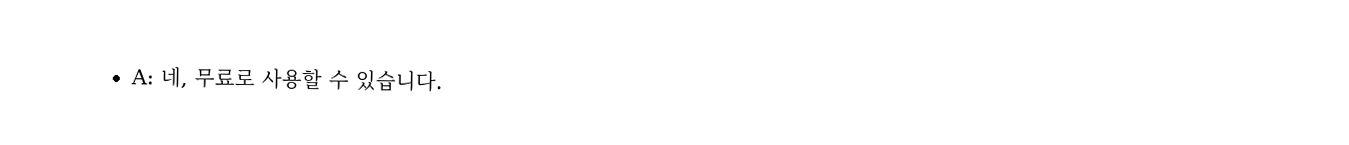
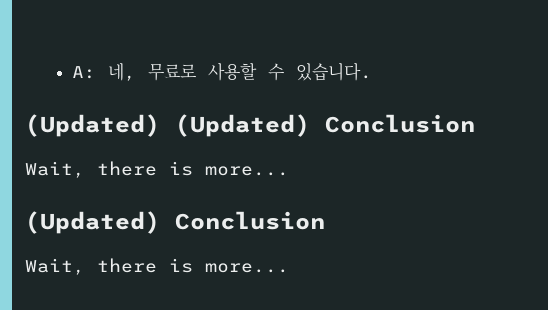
+ (Updated) (Updated) Conclusion
+ Wait, there is more...
+ (Updated) Conclusion
+ Wait, there is more...

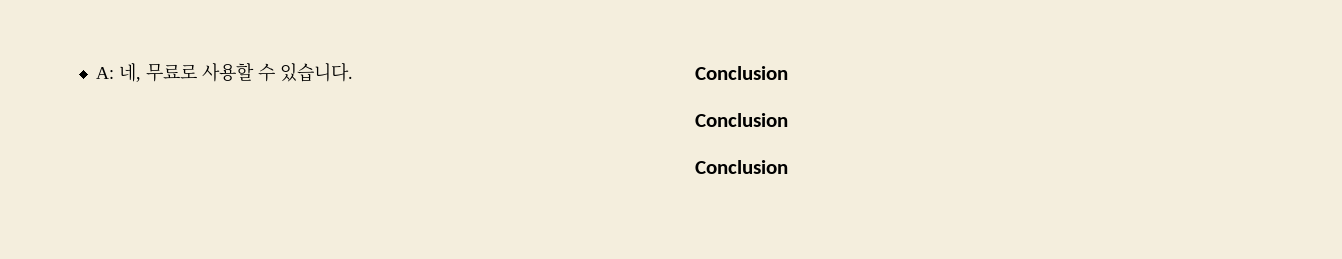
  A: 네, 무료로 사용할 수 있습니다.
- (Updated) (Updated) Conclusion
- Wait, there is more...
- (Updated) Conclusion
- Wait, there is more...
+ Conclusion
+ Conclusion
+ Conclusion

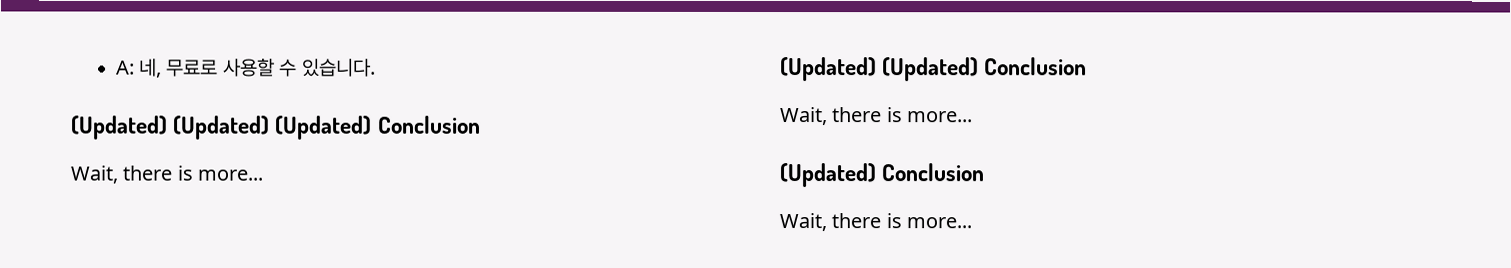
  A: 네, 무료로 사용할 수 있습니다.
- Conclusion
- Conclusion
- Conclusion
+ (Updated) (Updated) (Updated) Conclusion
+ Wait, there is more...
+ (Updated) (Updated) Conclusion
+ Wait, there is more...
+ (Updated) Conclusion
+ Wait, there is more...

